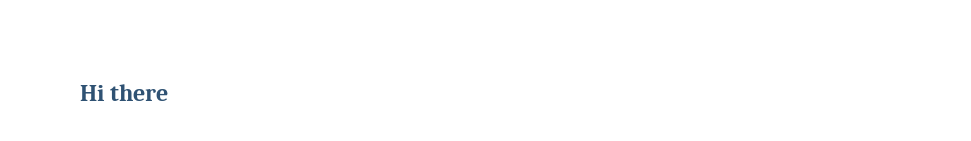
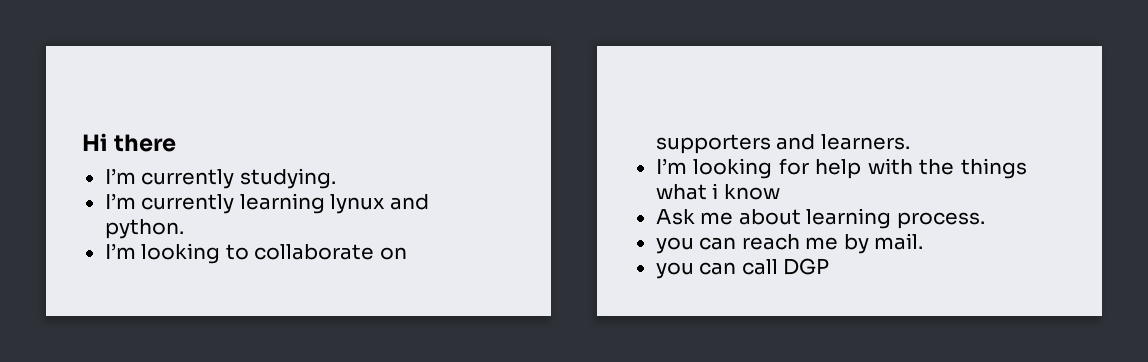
+ I’m currently studying.
+ I’m currently learning lynux and python.
+ I’m looking to collaborate on supporters and learners.
+ I’m looking for help with the things what i know
+ Ask me about learning process.
+ you can reach me by mail.
+ you can call DGP

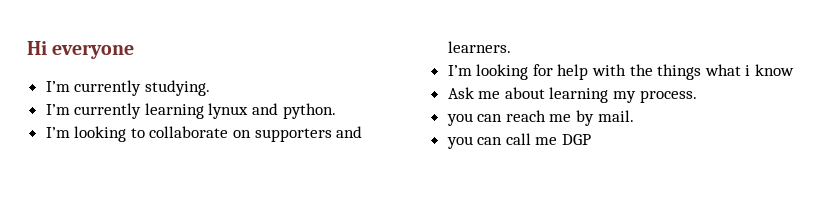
- Hi there
+ Hi everyone
- Ask me about learning process.
+ Ask me about learning my process.
- you can call DGP
+ you can call me DGP

